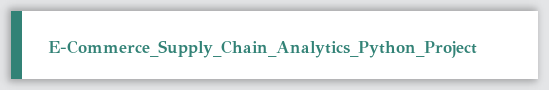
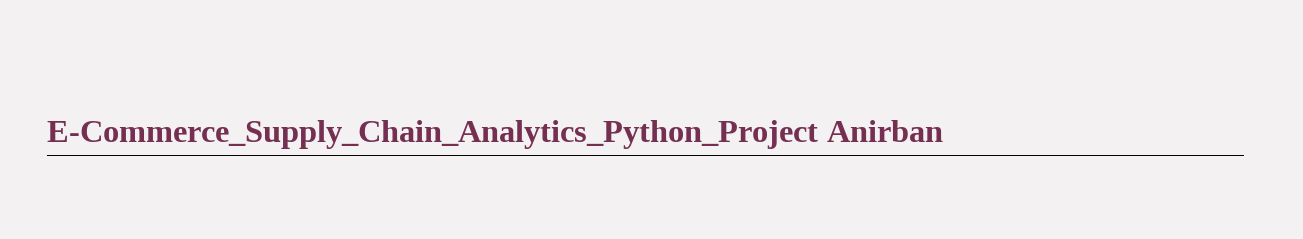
- E-Commerce_Supply_Chain_Analytics_Python_Project
+ E-Commerce_Supply_Chain_Analytics_Python_Project Anirban

